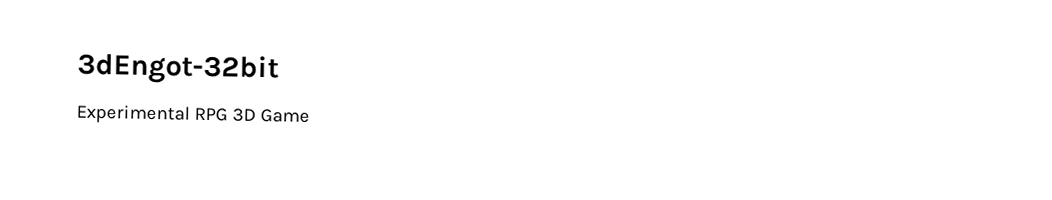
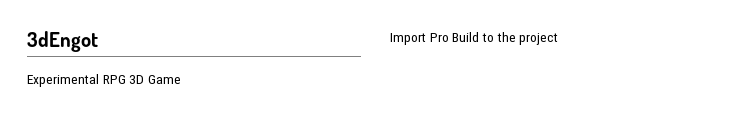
- 3dEngot-32bit
+ 3dEngot
+ Import Pro Build to the project

